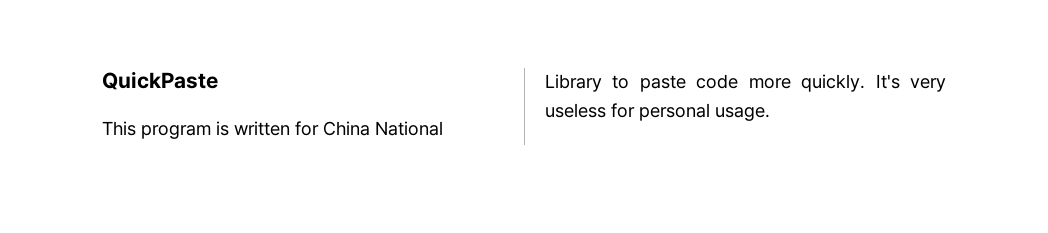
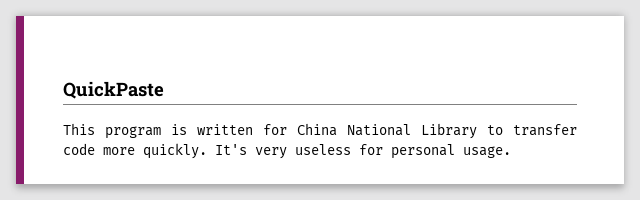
- This program is written for China National Library to paste code more quickly.
+ This program is written for China National Library to transfer code more quickly.

